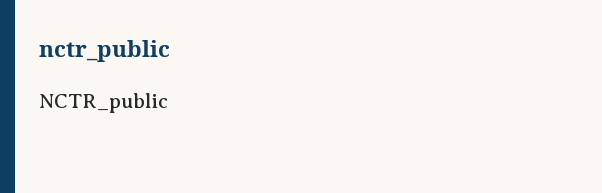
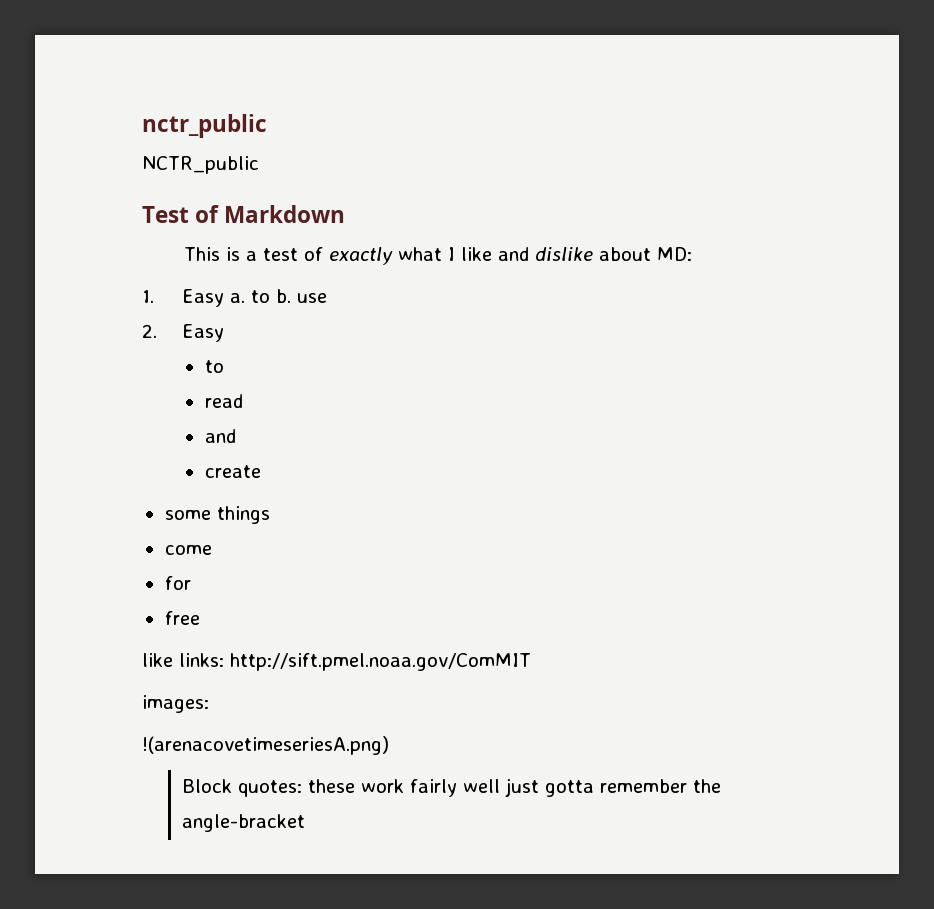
+ Test of Markdown
+ This is a test of exactly what I like and dislike about MD:
+ 1. Easy a. to b. use
+ 2. Easy
+ to
+ read
+ and
+ create
+ some things
+ come
+ for
+ free
+ like links: http://sift.pmel.noaa.gov/ComMIT
+ images:
+ !(arenacovetimeseriesA.png)
+ Block quotes: these work fairly well just gotta remember the angle-bracket

